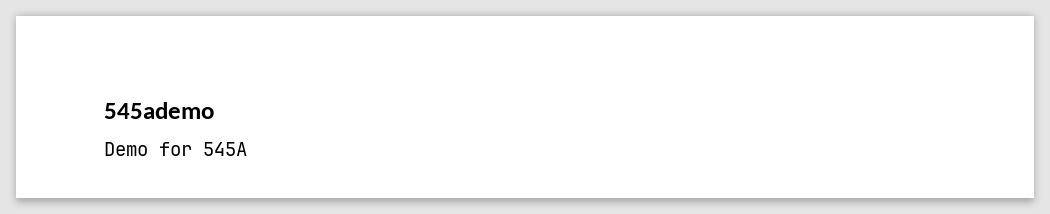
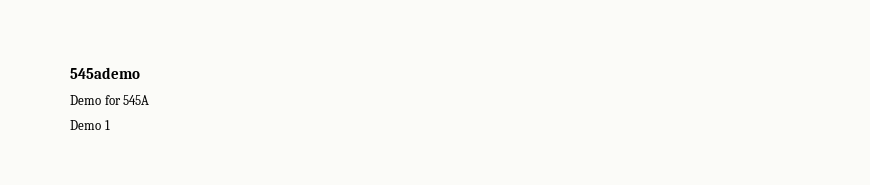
+ Demo 1

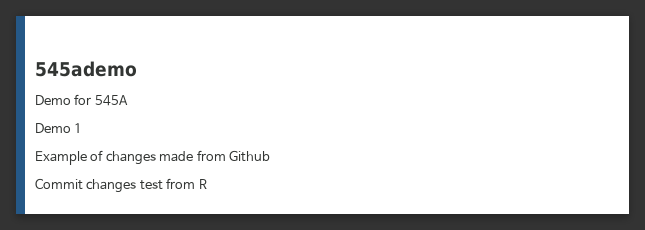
+ Example of changes made from Github
+ Commit changes test from R

